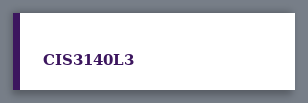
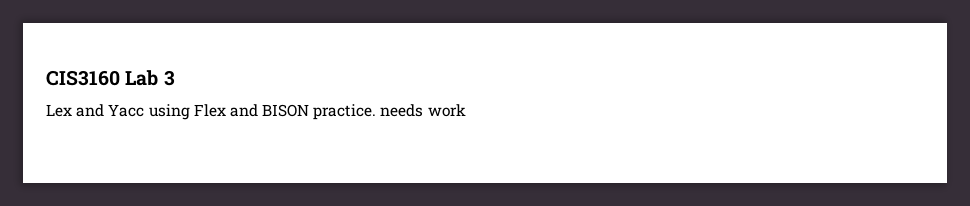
- CIS3140L3
+ CIS3160 Lab 3
+ Lex and Yacc using Flex and BISON practice. needs work

